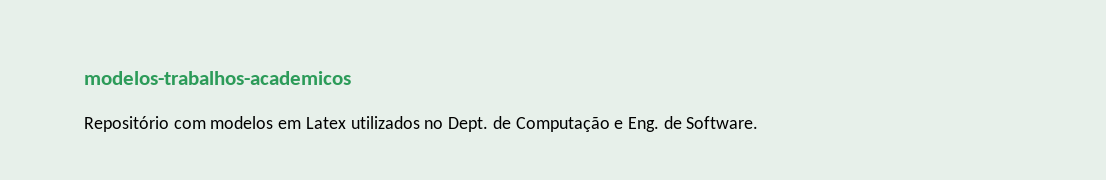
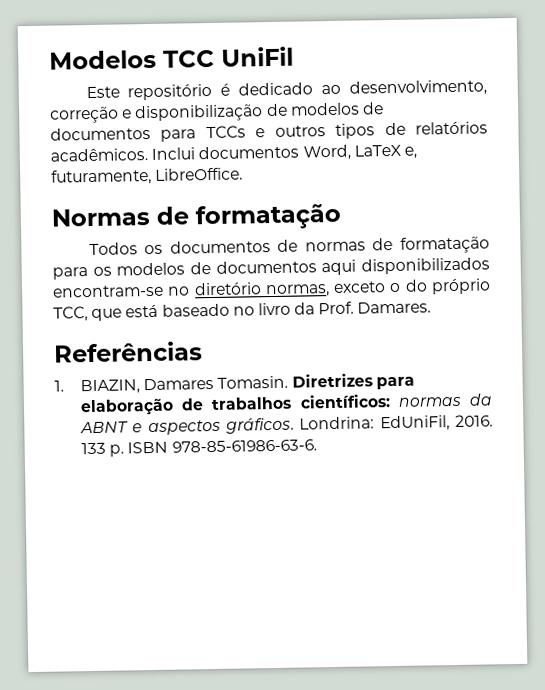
- modelos-trabalhos-academicos
- Repositório com modelos em Latex utilizados no Dept. de Computação e Eng. de Software.
+ Modelos TCC UniFil
+ Este repositório é dedicado ao desenvolvimento, correção e disponibilização de modelos de documentos para TCCs e outros tipos de relatórios acadêmicos. Inclui documentos Word, LaTeX e, futuramente, LibreOffice.
+ Normas de formatação
+ Todos os documentos de normas de formatação para os modelos de documentos aqui disponibilizados encontram-se no diretório normas, exceto o do próprio TCC, que está baseado no livro da Prof. Damares.
+ Referências
+ 1. BIAZIN, Damares Tomasin. Diretrizes para elaboração de trabalhos científicos: normas da ABNT e aspectos gráficos. Londrina: EdUniFil, 2016. 133 p. ISBN 978-85-61986-63-6.

